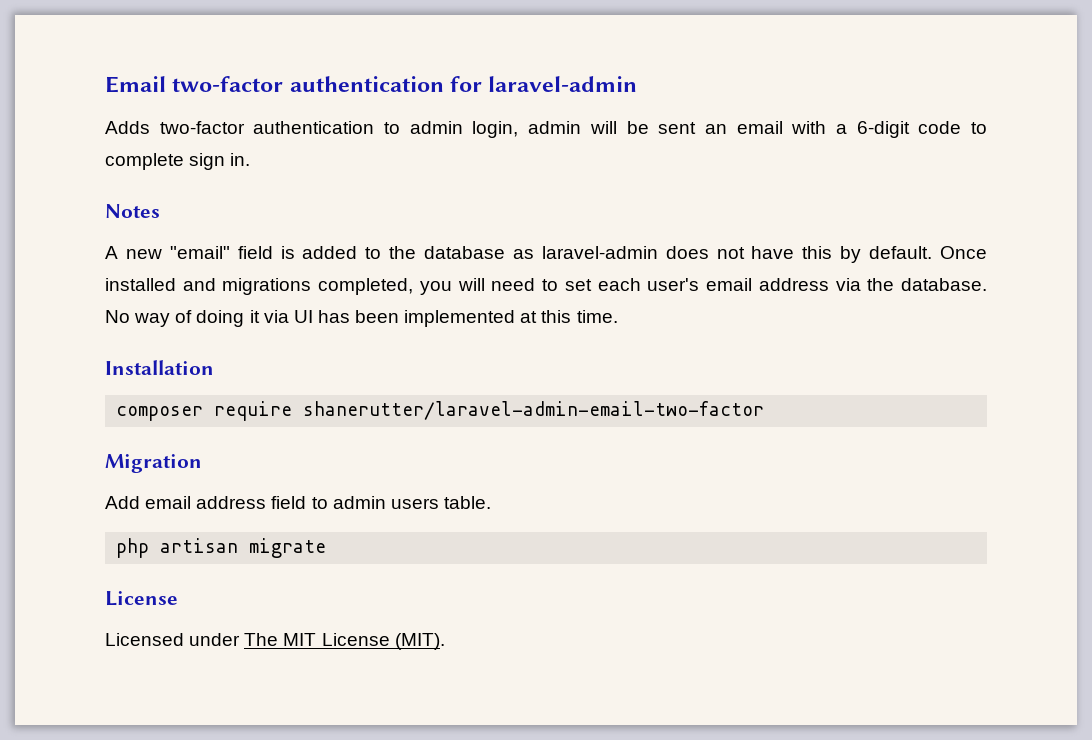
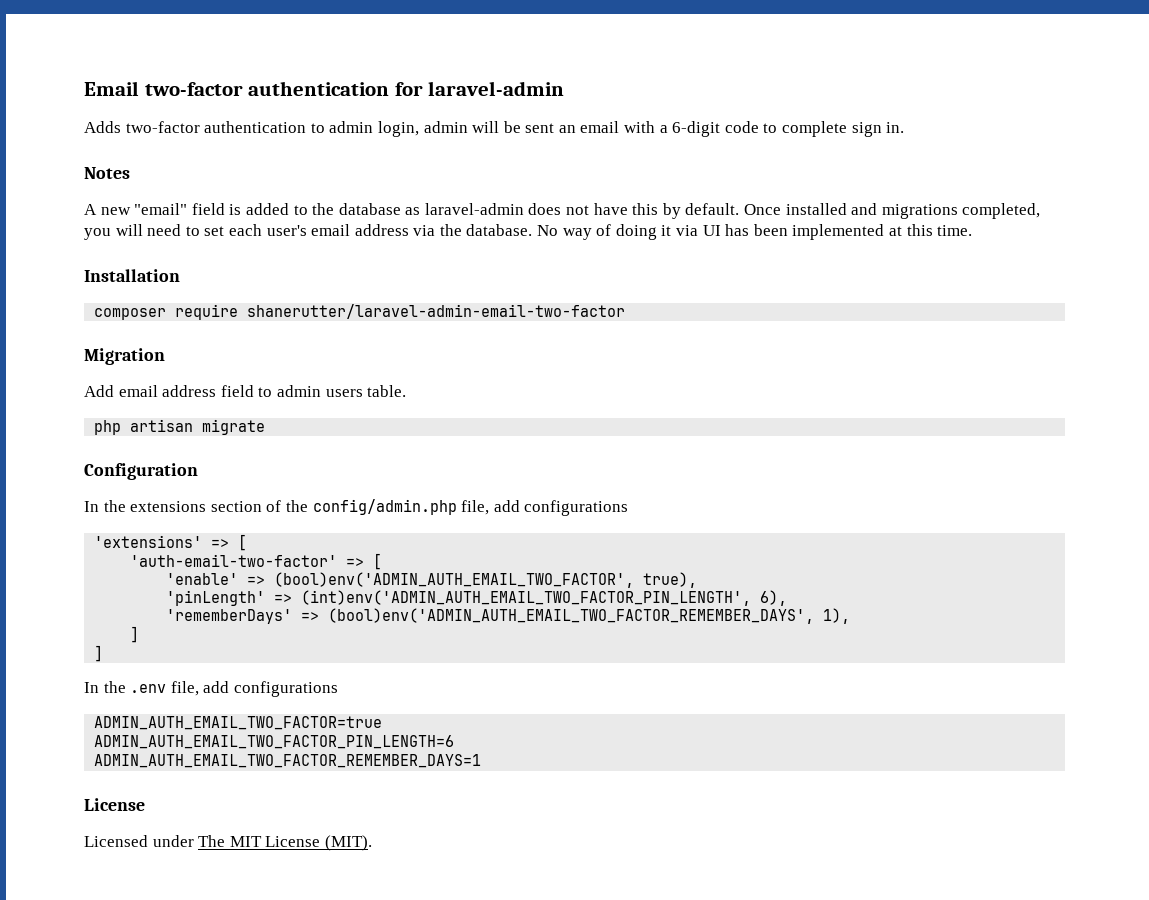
+ Configuration
+ In the extensions section of the config/admin.php file, add configurations
+ 'extensions' => [
+ 'auth-email-two-factor' => [
+ 'enable' => (bool)env('ADMIN_AUTH_EMAIL_TWO_FACTOR', true),
+ 'pinLength' => (int)env('ADMIN_AUTH_EMAIL_TWO_FACTOR_PIN_LENGTH', 6),
+ 'rememberDays' => (bool)env('ADMIN_AUTH_EMAIL_TWO_FACTOR_REMEMBER_DAYS', 1),
+ ]
+ ]
+ In the .env file, add configurations
+ ADMIN_AUTH_EMAIL_TWO_FACTOR=true
+ ADMIN_AUTH_EMAIL_TWO_FACTOR_PIN_LENGTH=6
+ ADMIN_AUTH_EMAIL_TWO_FACTOR_REMEMBER_DAYS=1

